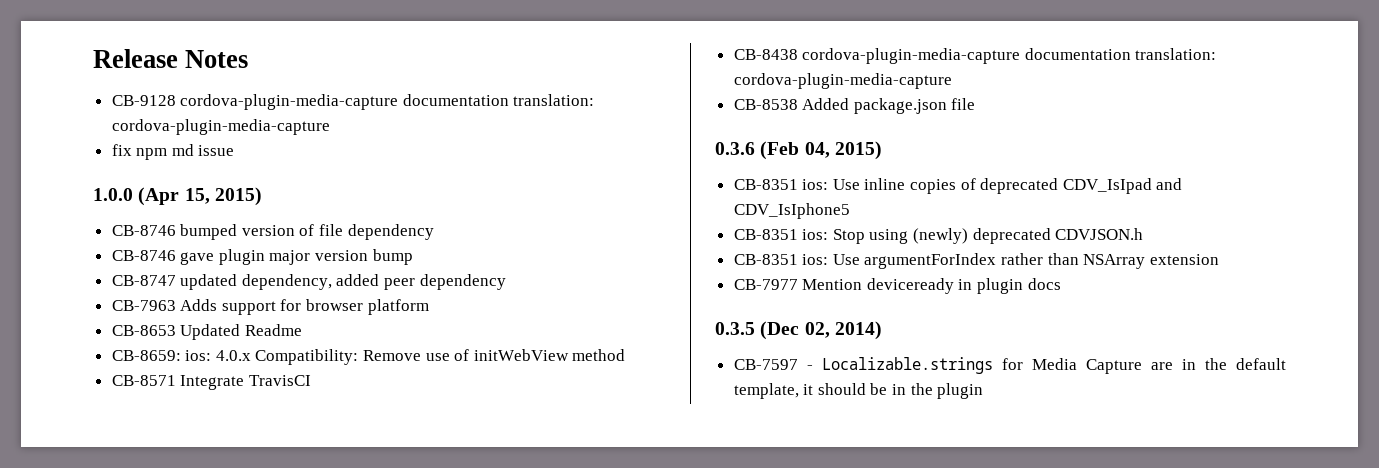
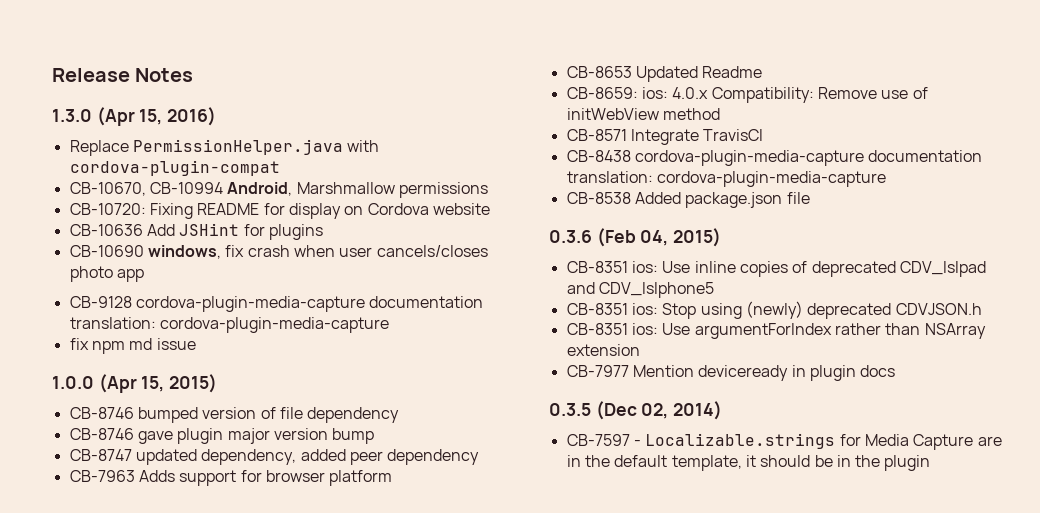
+ 1.3.0 (Apr 15, 2016)
+ Replace PermissionHelper.java with cordova-plugin-compat
+ CB-10670, CB-10994 Android, Marshmallow permissions
+ CB-10720: Fixing README for display on Cordova website
+ CB-10636 Add JSHint for plugins
+ CB-10690 windows, fix crash when user cancels/closes photo app

